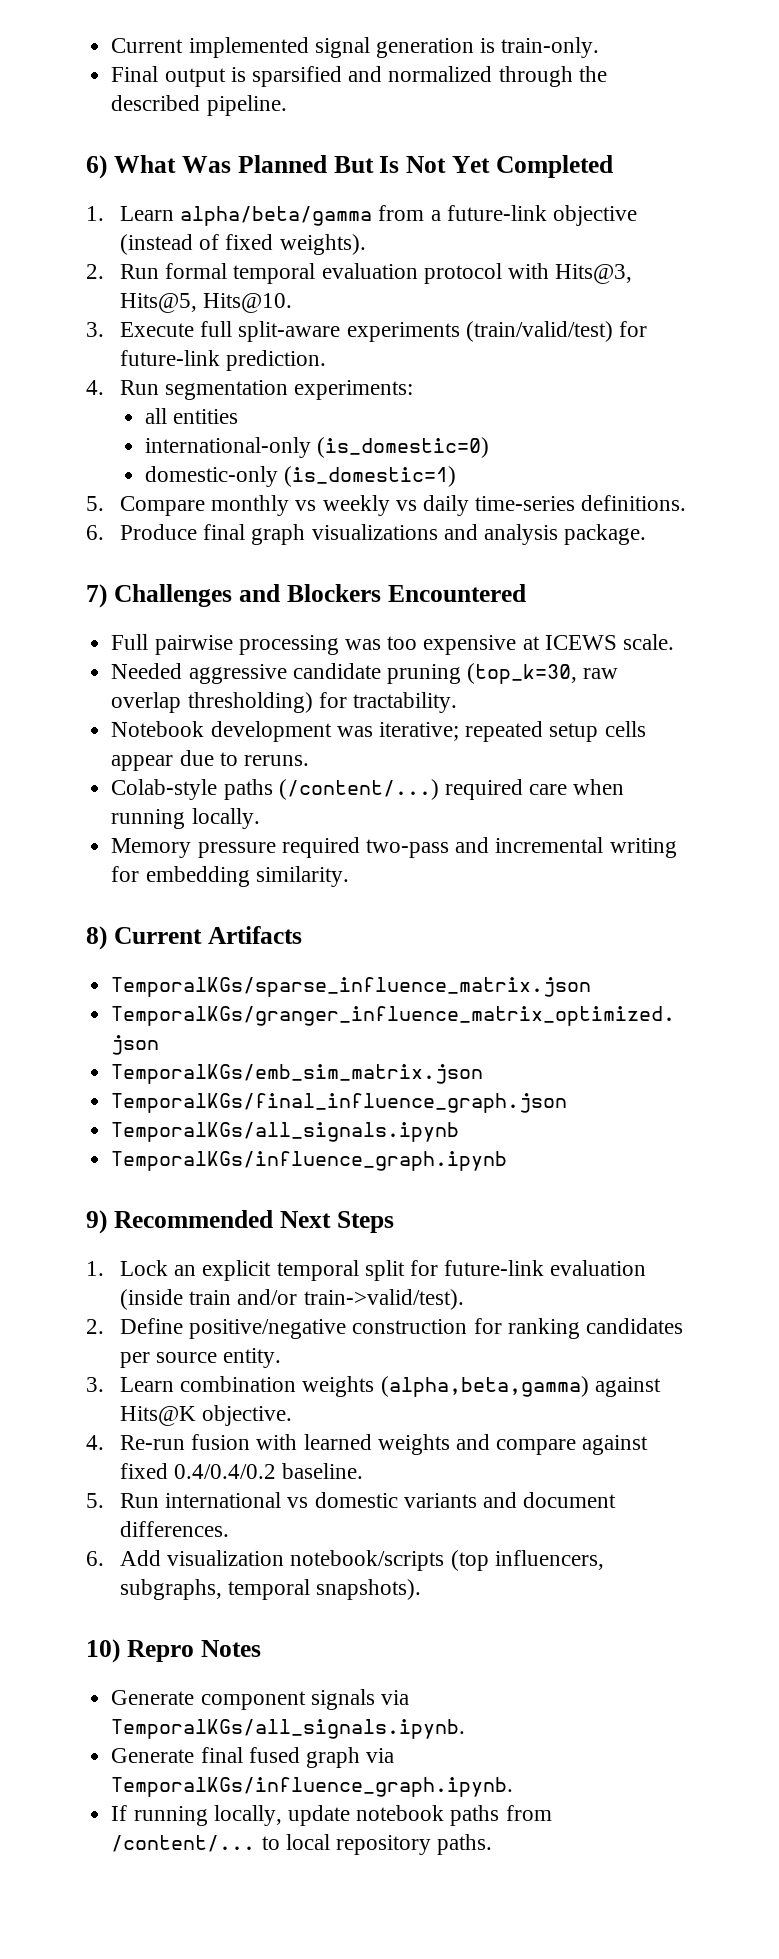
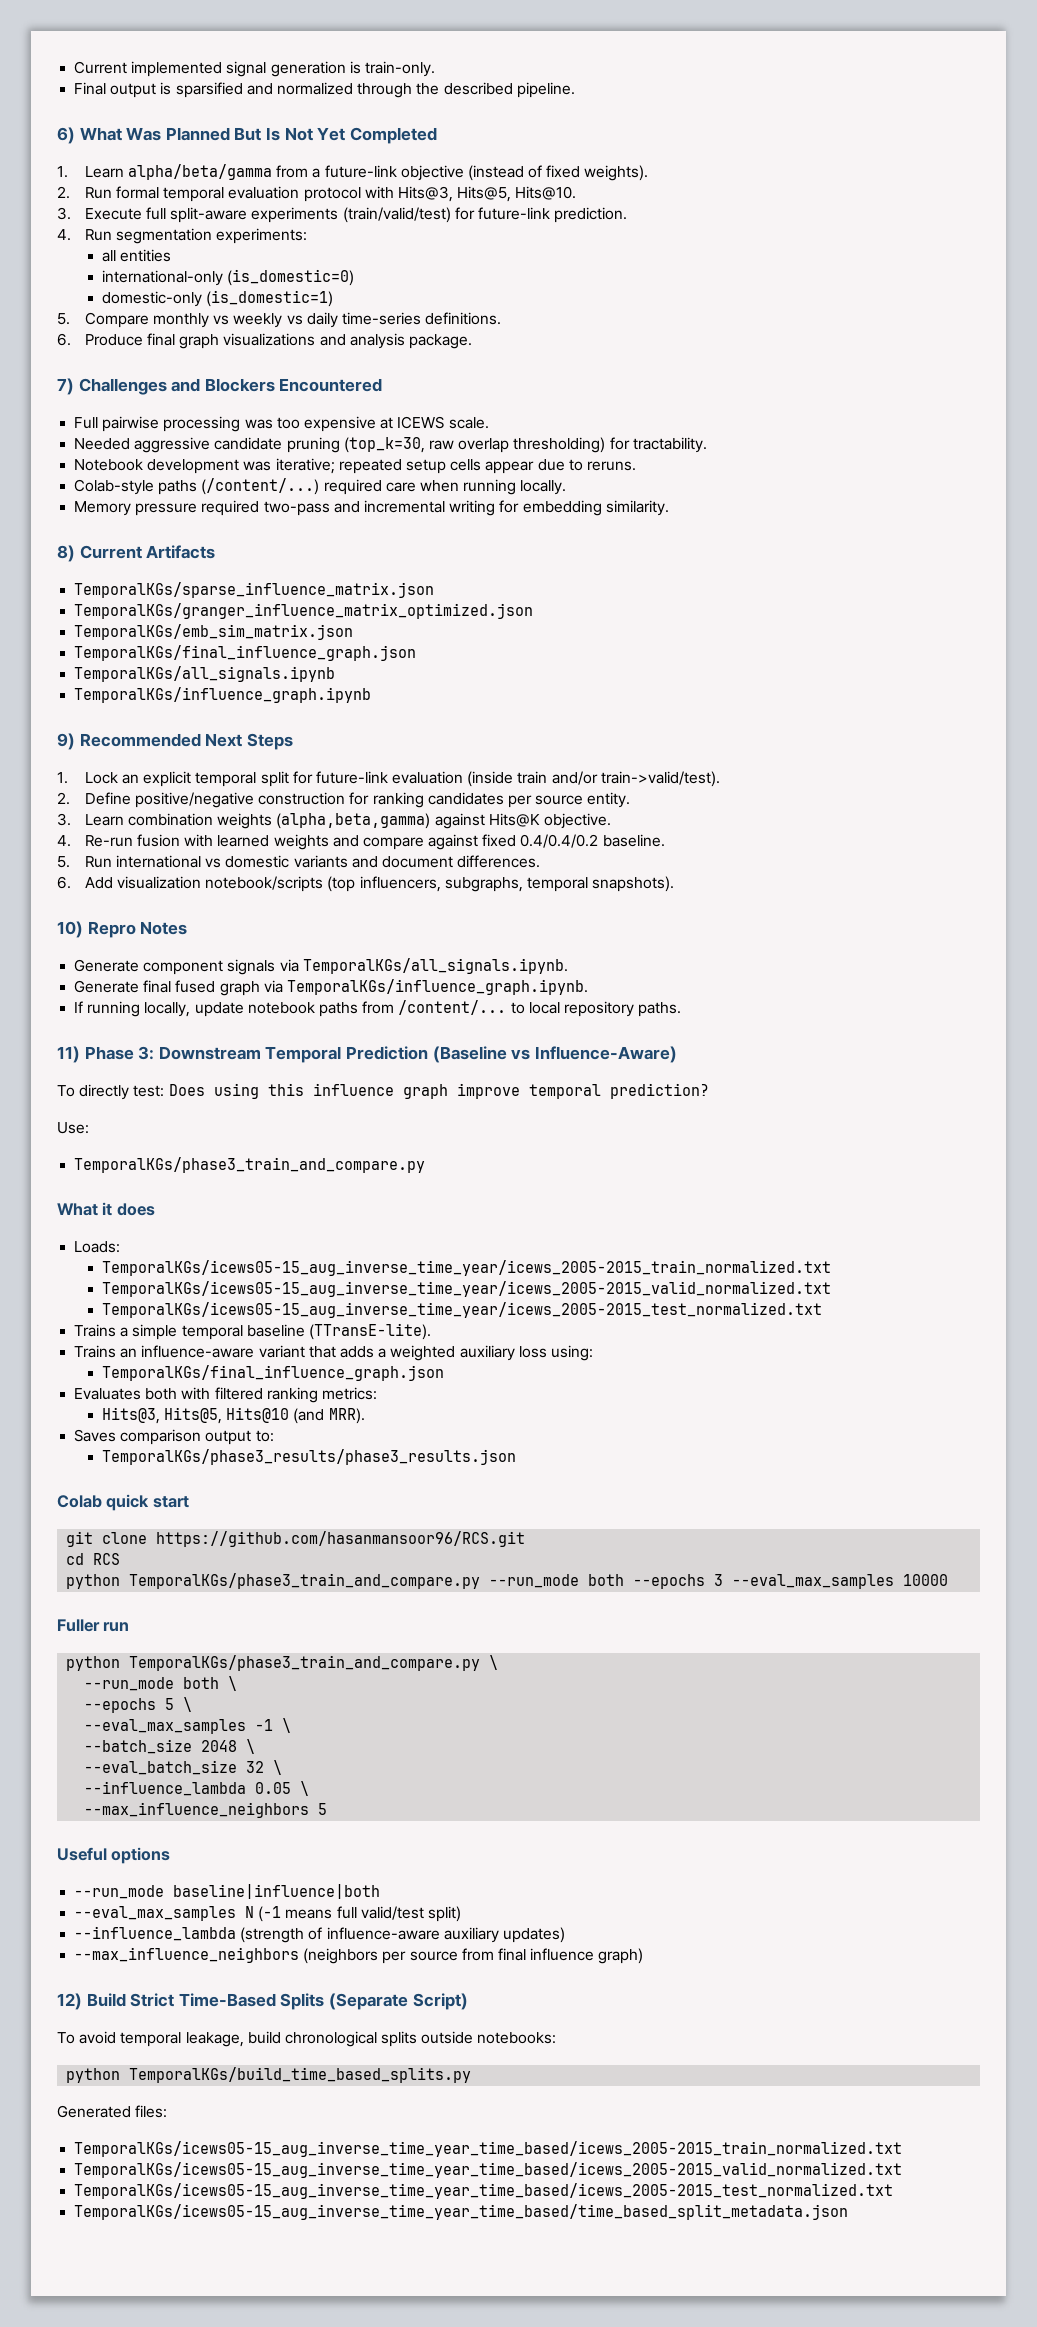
+ 11) Phase 3: Downstream Temporal Prediction (Baseline vs Influence-Aware)
+ To directly test: Does using this influence graph improve temporal prediction?
+ Use:
+ TemporalKGs/phase3_train_and_compare.py
+ What it does
+ Loads:
+ TemporalKGs/icews05-15_aug_inverse_time_year/icews_2005-2015_train_normalized.txt
+ TemporalKGs/icews05-15_aug_inverse_time_year/icews_2005-2015_valid_normalized.txt
+ TemporalKGs/icews05-15_aug_inverse_time_year/icews_2005-2015_test_normalized.txt
+ Trains a simple temporal baseline (TTransE-lite).
+ Trains an influence-aware variant that adds a weighted auxiliary loss using:
+ TemporalKGs/final_influence_graph.json
+ Evaluates both with filtered ranking metrics:
+ Hits@3, Hits@5, Hits@10 (and MRR).
+ Saves comparison output to:
+ TemporalKGs/phase3_results/phase3_results.json
+ Colab quick start
+ git clone https://github.com/hasanmansoor96/RCS.git
+ cd RCS
+ python TemporalKGs/phase3_train_and_compare.py --run_mode both --epochs 3 --eval_max_samples 10000
+ Fuller run
+ python TemporalKGs/phase3_train_and_compare.py \
+ --run_mode both \
+ --epochs 5 \
+ --eval_max_samples -1 \
+ --batch_size 2048 \
+ --eval_batch_size 32 \
+ --influence_lambda 0.05 \
+ --max_influence_neighbors 5
+ Useful options
+ --run_mode baseline|influence|both
+ --eval_max_samples N (-1 means full valid/test split)
+ --influence_lambda (strength of influence-aware auxiliary updates)
+ --max_influence_neighbors (neighbors per source from final influence graph)
+ 12) Build Strict Time-Based Splits (Separate Script)
+ To avoid temporal leakage, build chronological splits outside notebooks:
+ python TemporalKGs/build_time_based_splits.py
+ Generated files:
+ TemporalKGs/icews05-15_aug_inverse_time_year_time_based/icews_2005-2015_train_normalized.txt
+ TemporalKGs/icews05-15_aug_inverse_time_year_time_based/icews_2005-2015_valid_normalized.txt
+ TemporalKGs/icews05-15_aug_inverse_time_year_time_based/icews_2005-2015_test_normalized.txt
+ TemporalKGs/icews05-15_aug_inverse_time_year_time_based/time_based_split_metadata.json

